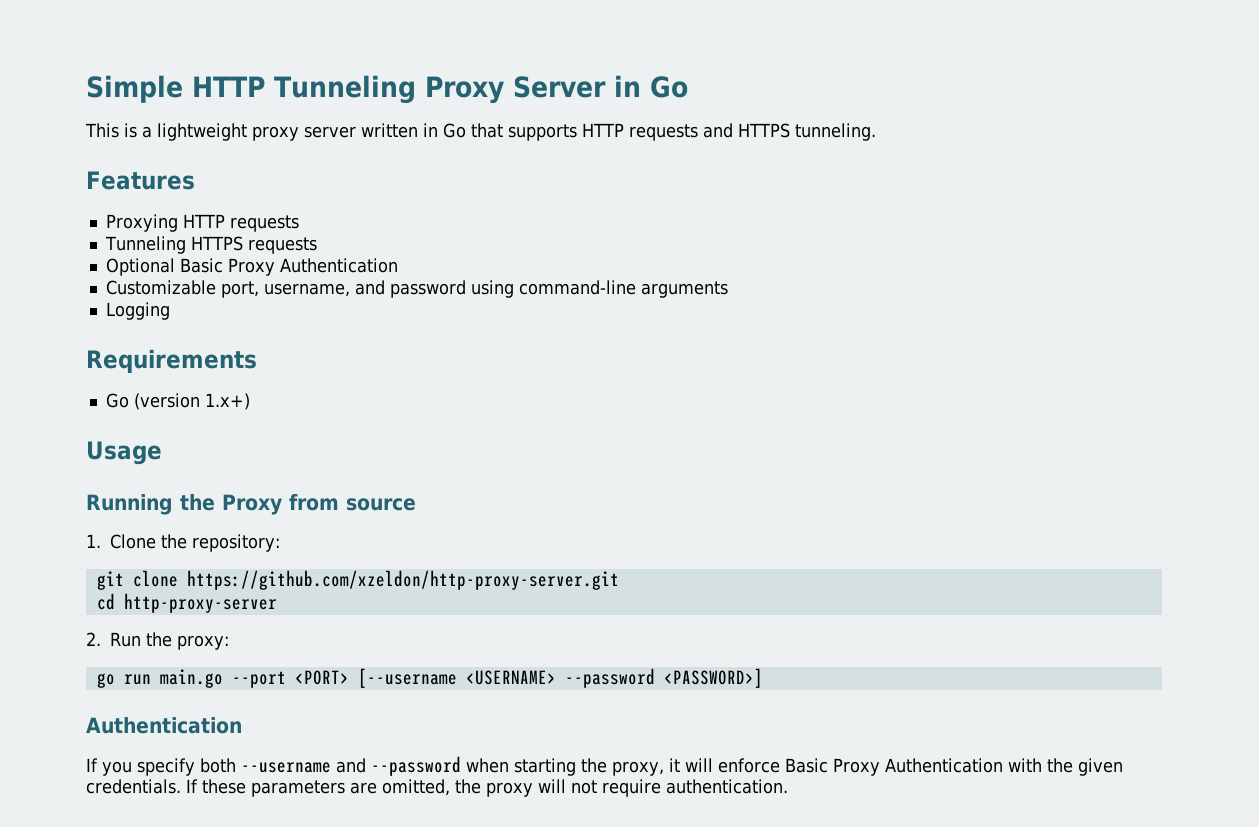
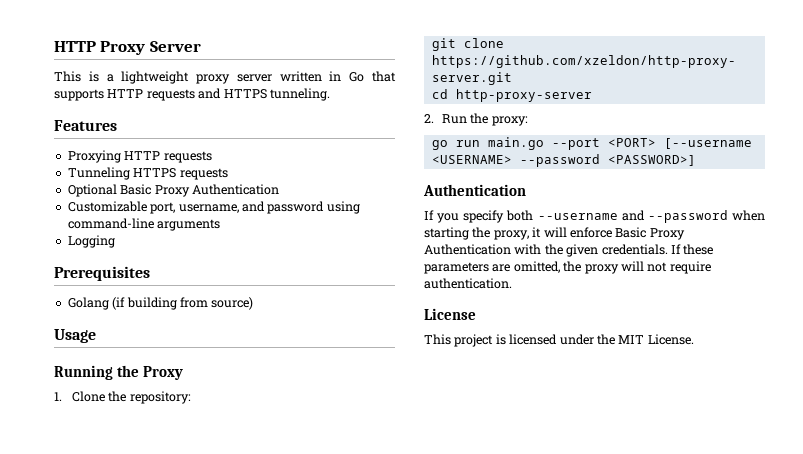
- Simple HTTP Tunneling Proxy Server in Go
+ HTTP Proxy Server
- Requirements
- Go (version 1.x+)
+ Prerequisites
+ Golang (if building from source)
- Running the Proxy from source
+ Running the Proxy
+ License
+ This project is licensed under the MIT License.

